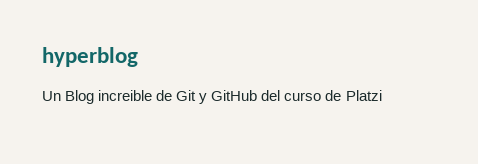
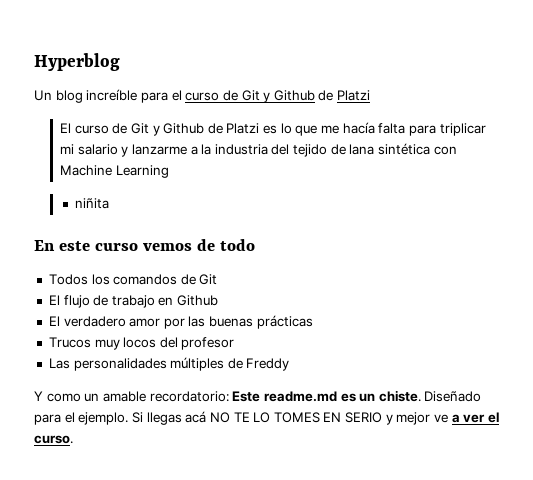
- hyperblog
+ Hyperblog
- Un Blog increible de Git y GitHub del curso de Platzi
+ Un blog increíble para el curso de Git y Github de Platzi
+ El curso de Git y Github de Platzi es lo que me hacía falta para triplicar mi salario y lanzarme a la industria del tejido de lana sintética con Machine Learning
+ niñita
+ En este curso vemos de todo
+ Todos los comandos de Git
+ El flujo de trabajo en Github
+ El verdadero amor por las buenas prácticas
+ Trucos muy locos del profesor
+ Las personalidades múltiples de Freddy
+ Y como un amable recordatorio: Este readme.md es un chiste. Diseñado para el ejemplo. Si llegas acá NO TE LO TOMES EN SERIO y mejor ve a ver el curso.

